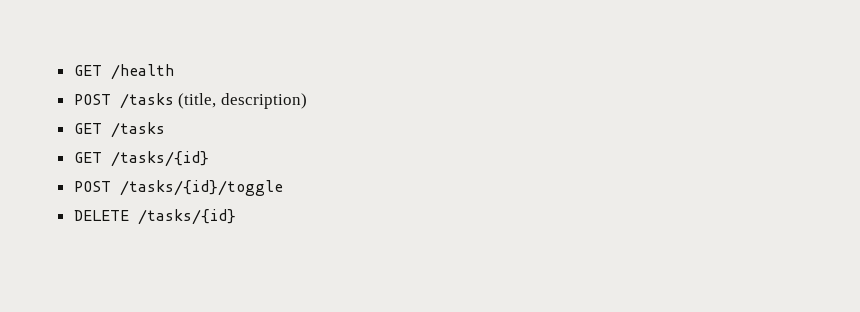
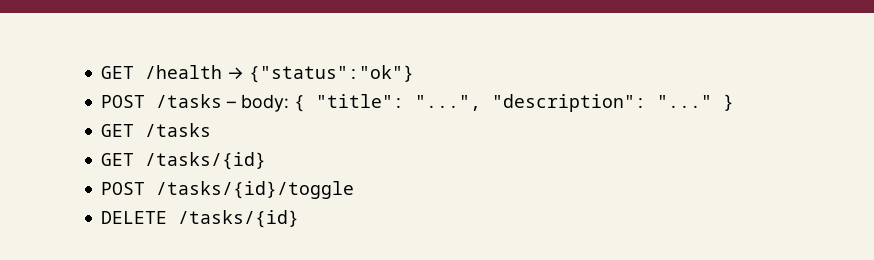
- GET /health
+ GET /health → {"status":"ok"}
- POST /tasks (title, description)
+ POST /tasks – body: { "title": "...", "description": "..." }

